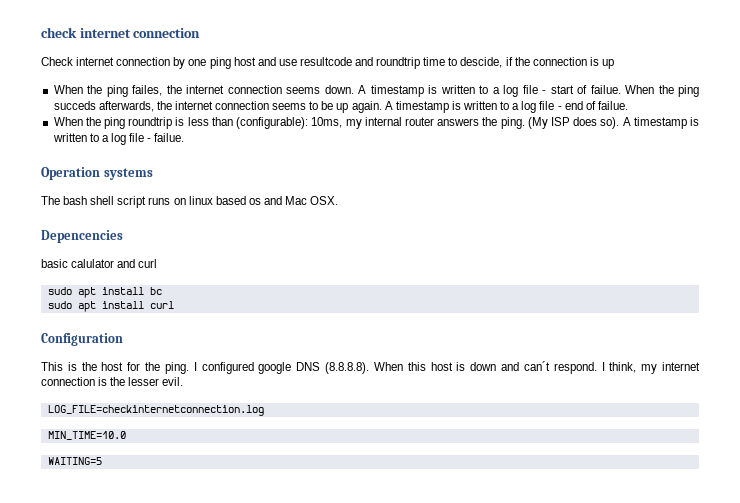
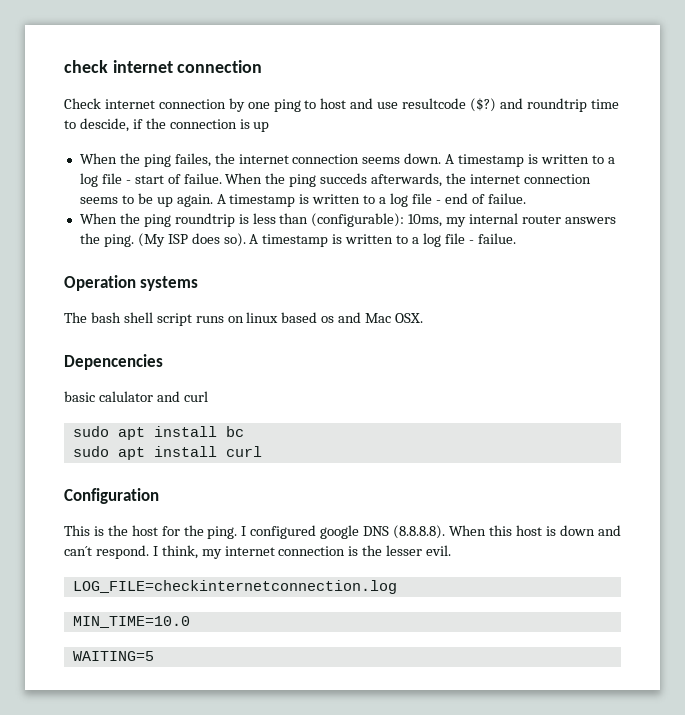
- Check internet connection by one ping host and use resultcode and roundtrip time to descide, if the connection is up
+ Check internet connection by one ping to host and use resultcode ($?) and roundtrip time to descide, if the connection is up

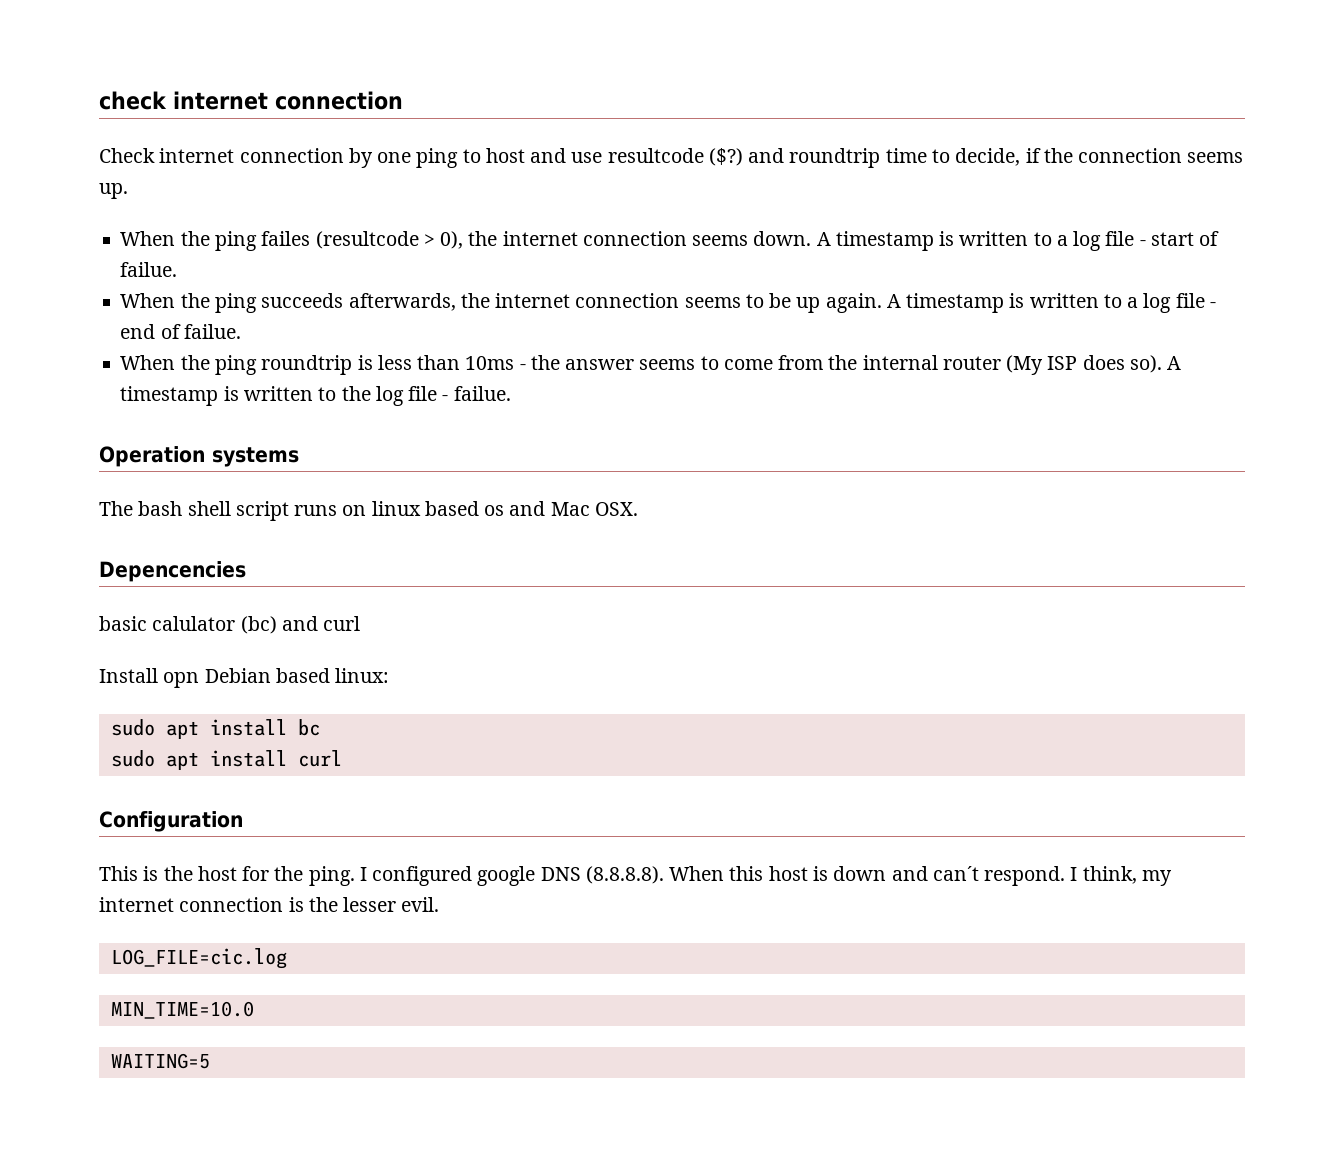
- Check internet connection by one ping to host and use resultcode ($?) and roundtrip time to descide, if the connection is up
- When the ping failes, the internet connection seems down.
+ Check internet connection by one ping to host and use resultcode ($?) and roundtrip time to decide, if the connection seems up.
+ When the ping failes (resultcode > 0), the internet connection seems down.
- A timestamp is written to a log file - start of failue. When the ping succeds afterwards, the internet connection seems to be up again.
+ A timestamp is written to a log file - start of failue.
+ When the ping succeeds afterwards, the internet connection seems to be up again.
- When the ping roundtrip is less than (configurable): 10ms, my internal router answers the ping. (My ISP does so).
+ When the ping roundtrip is less than 10ms - the answer seems to come from the internal router (My ISP does so).
- A timestamp is written to a log file - failue.
+ A timestamp is written to the log file - failue.
- basic calulator and curl
+ basic calulator (bc) and curl
+ Install opn Debian based linux:
- LOG_FILE=checkinternetconnection.log
+ LOG_FILE=cic.log

